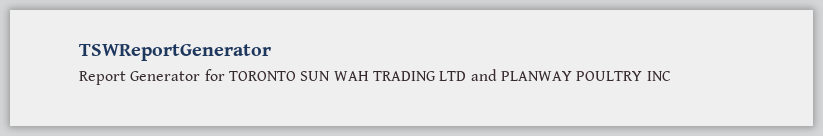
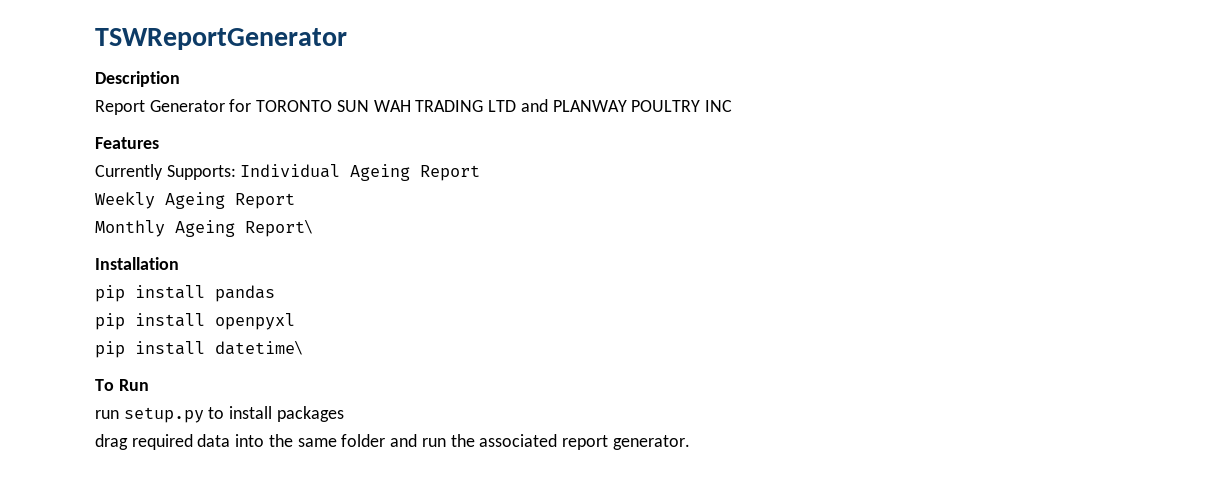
+ Description
+ Features
+ Currently Supports: Individual Ageing Report
+ Weekly Ageing Report
+ Monthly Ageing Report\
+ Installation
+ pip install pandas
+ pip install openpyxl
+ pip install datetime\
+ To Run
+ run setup.py to install packages
+ drag required data into the same folder and run the associated report generator.

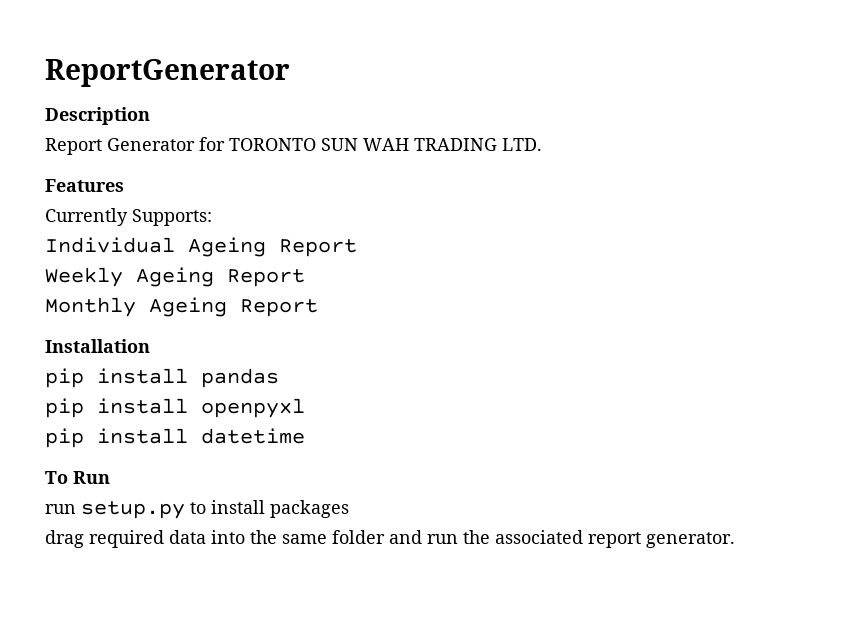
- TSWReportGenerator
+ ReportGenerator
- Report Generator for TORONTO SUN WAH TRADING LTD and PLANWAY POULTRY INC
+ Report Generator for TORONTO SUN WAH TRADING LTD.
- Currently Supports: Individual Ageing Report
+ Currently Supports:
+ Individual Ageing Report
- Monthly Ageing Report\
+ Monthly Ageing Report
- pip install datetime\
+ pip install datetime

